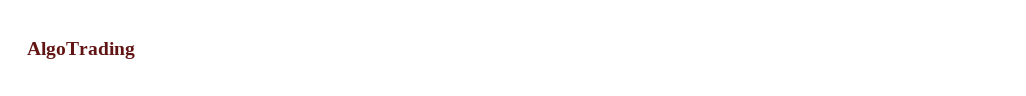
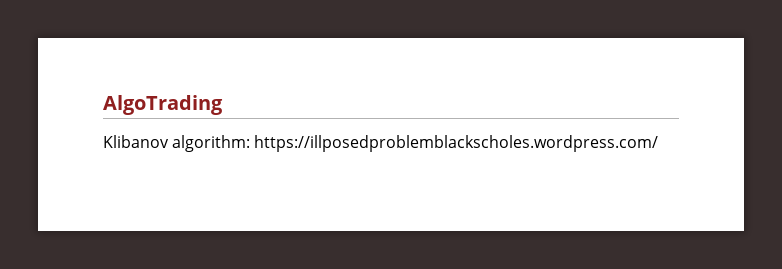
+ Klibanov algorithm: https://illposedproblemblackscholes.wordpress.com/

